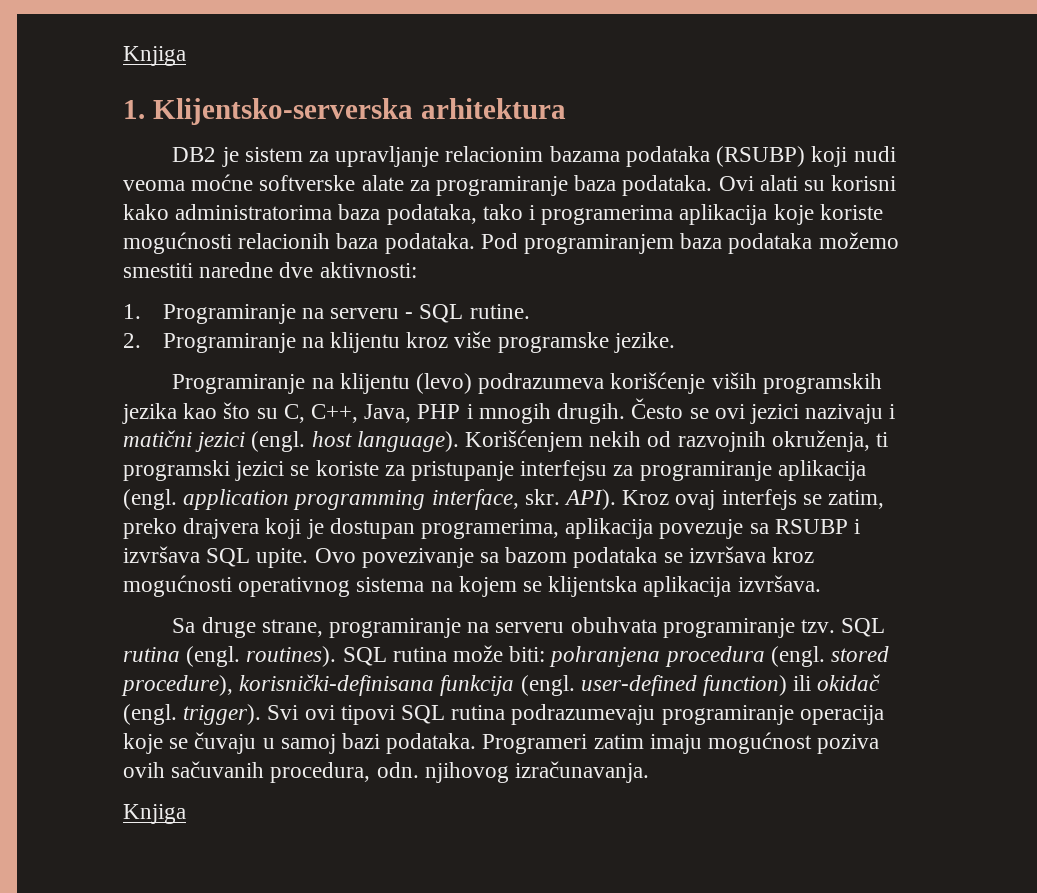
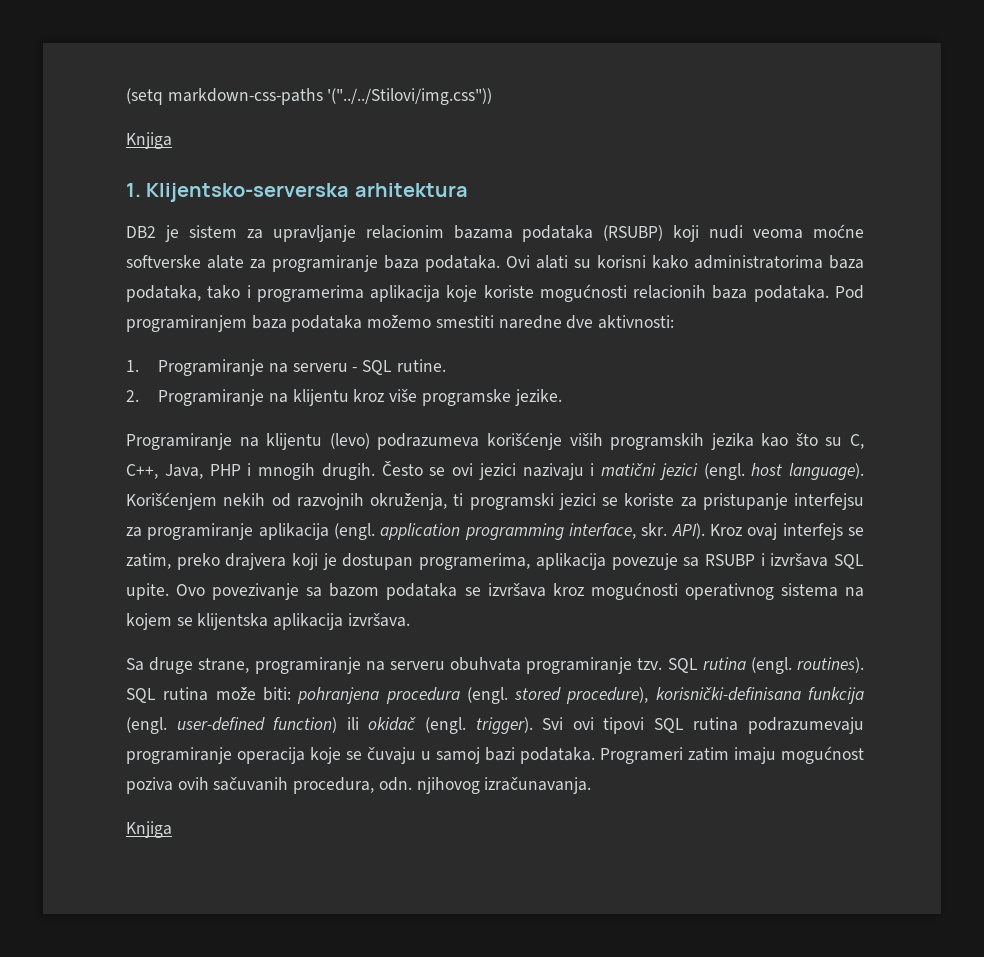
+ (setq markdown-css-paths '("../../Stilovi/img.css"))

